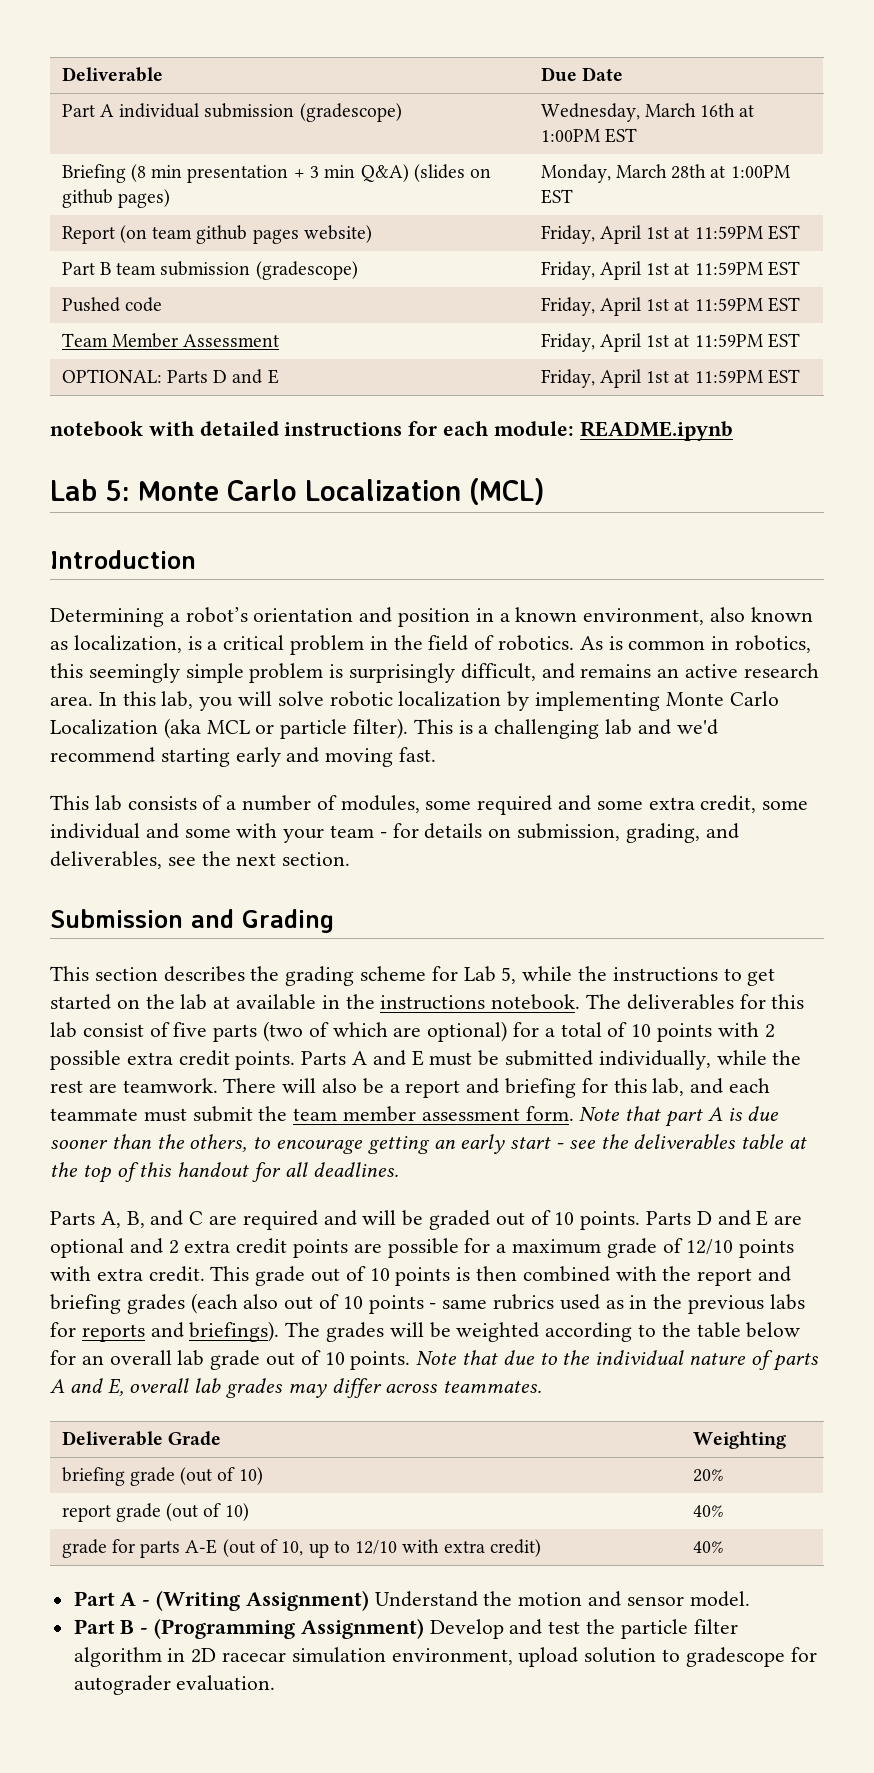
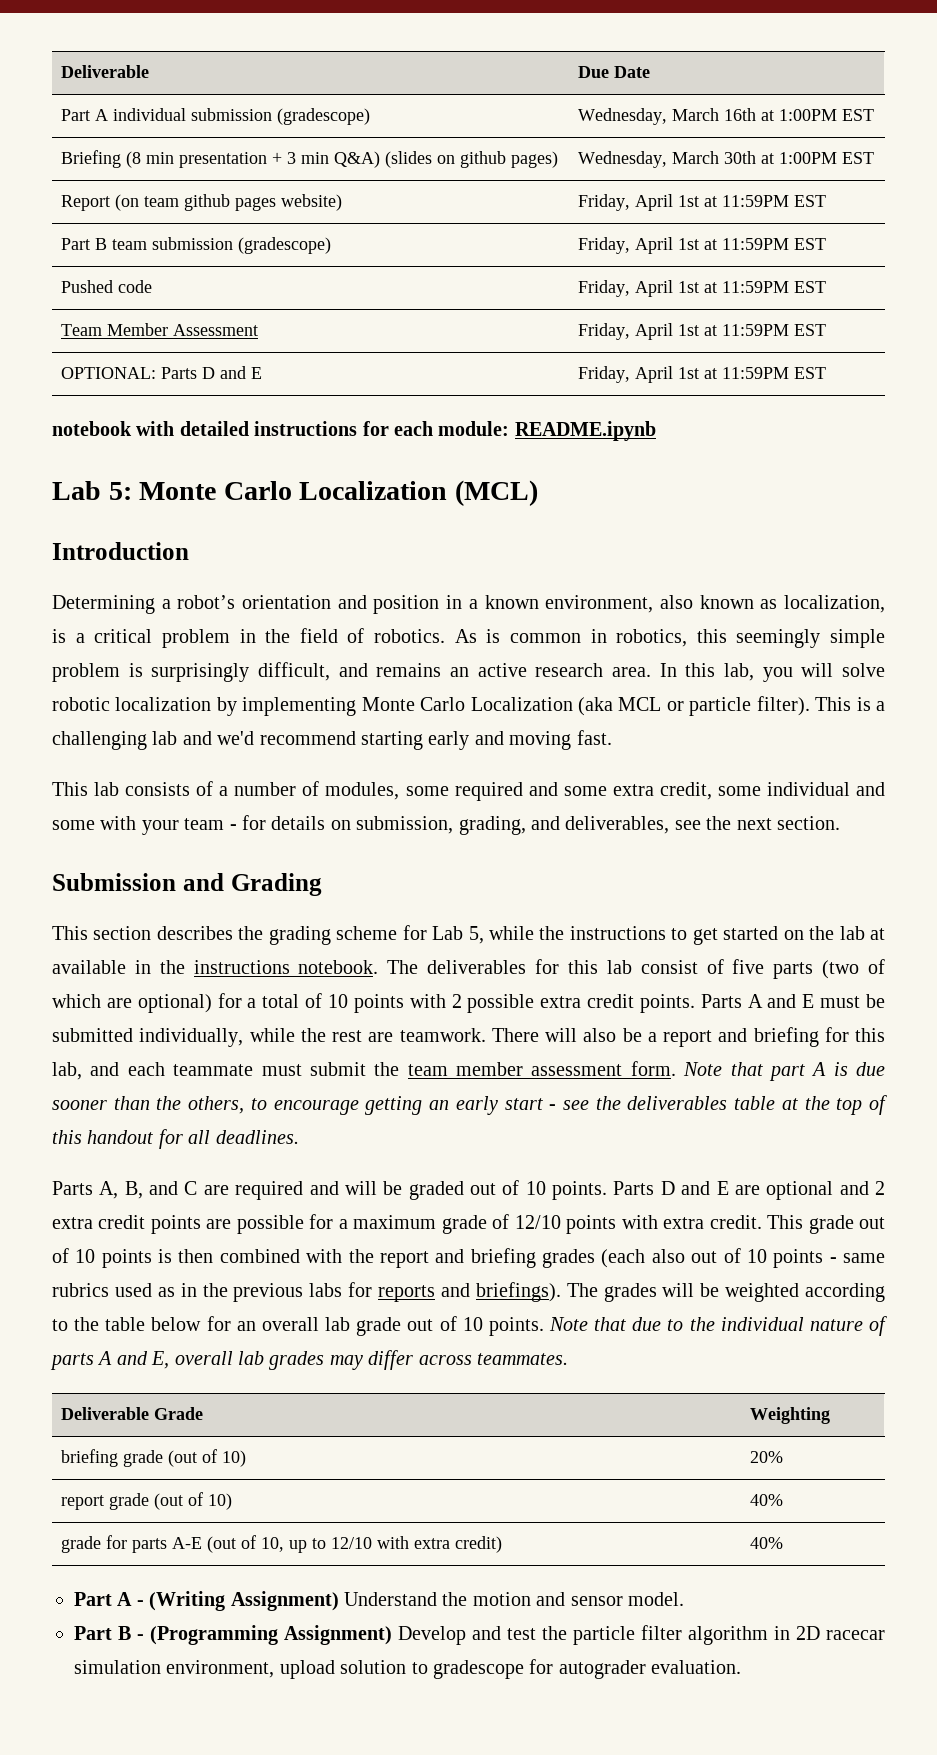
- Briefing (8 min presentation + 3 min Q&A) (slides on github pages) | Monday, March 28th at 1:00PM EST
+ Briefing (8 min presentation + 3 min Q&A) (slides on github pages) | Wednesday, March 30th at 1:00PM EST

